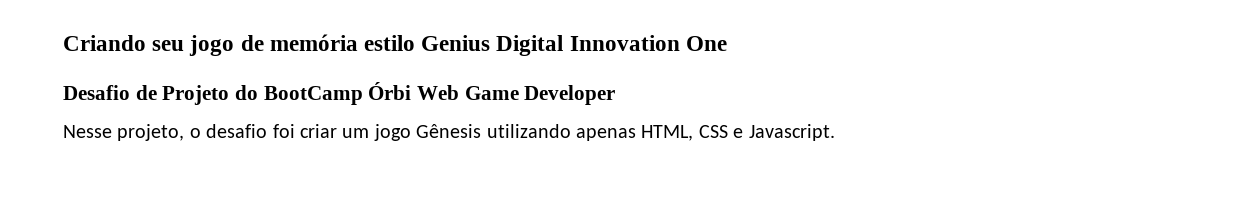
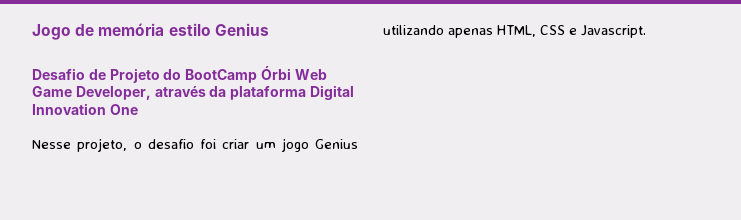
- Criando seu jogo de memória estilo Genius Digital Innovation One
+ Jogo de memória estilo Genius
- Desafio de Projeto do BootCamp Órbi Web Game Developer
+ Desafio de Projeto do BootCamp Órbi Web Game Developer, através da plataforma Digital Innovation One
- Nesse projeto, o desafio foi criar um jogo Gênesis utilizando apenas HTML, CSS e Javascript.
+ Nesse projeto, o desafio foi criar um jogo Genius utilizando apenas HTML, CSS e Javascript.

